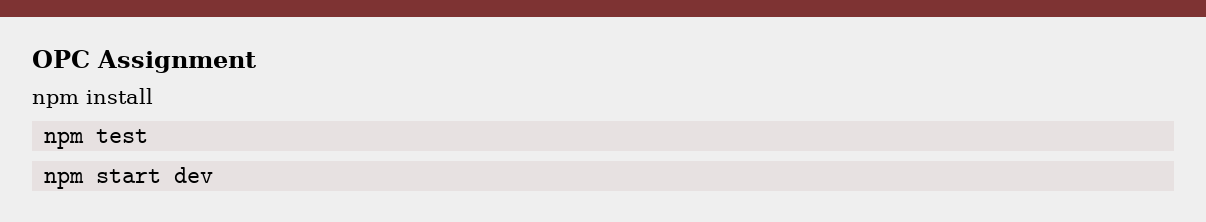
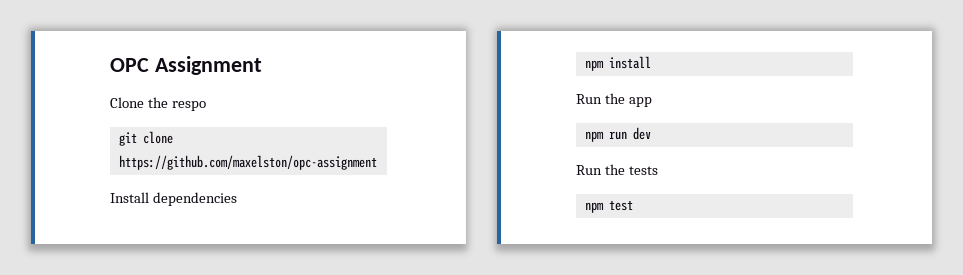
+ Clone the respo
+ git clone https://github.com/maxelston/opc-assignment
+ Install dependencies
  npm install
+ Run the app
+ npm run dev
+ Run the tests
- npm start dev

